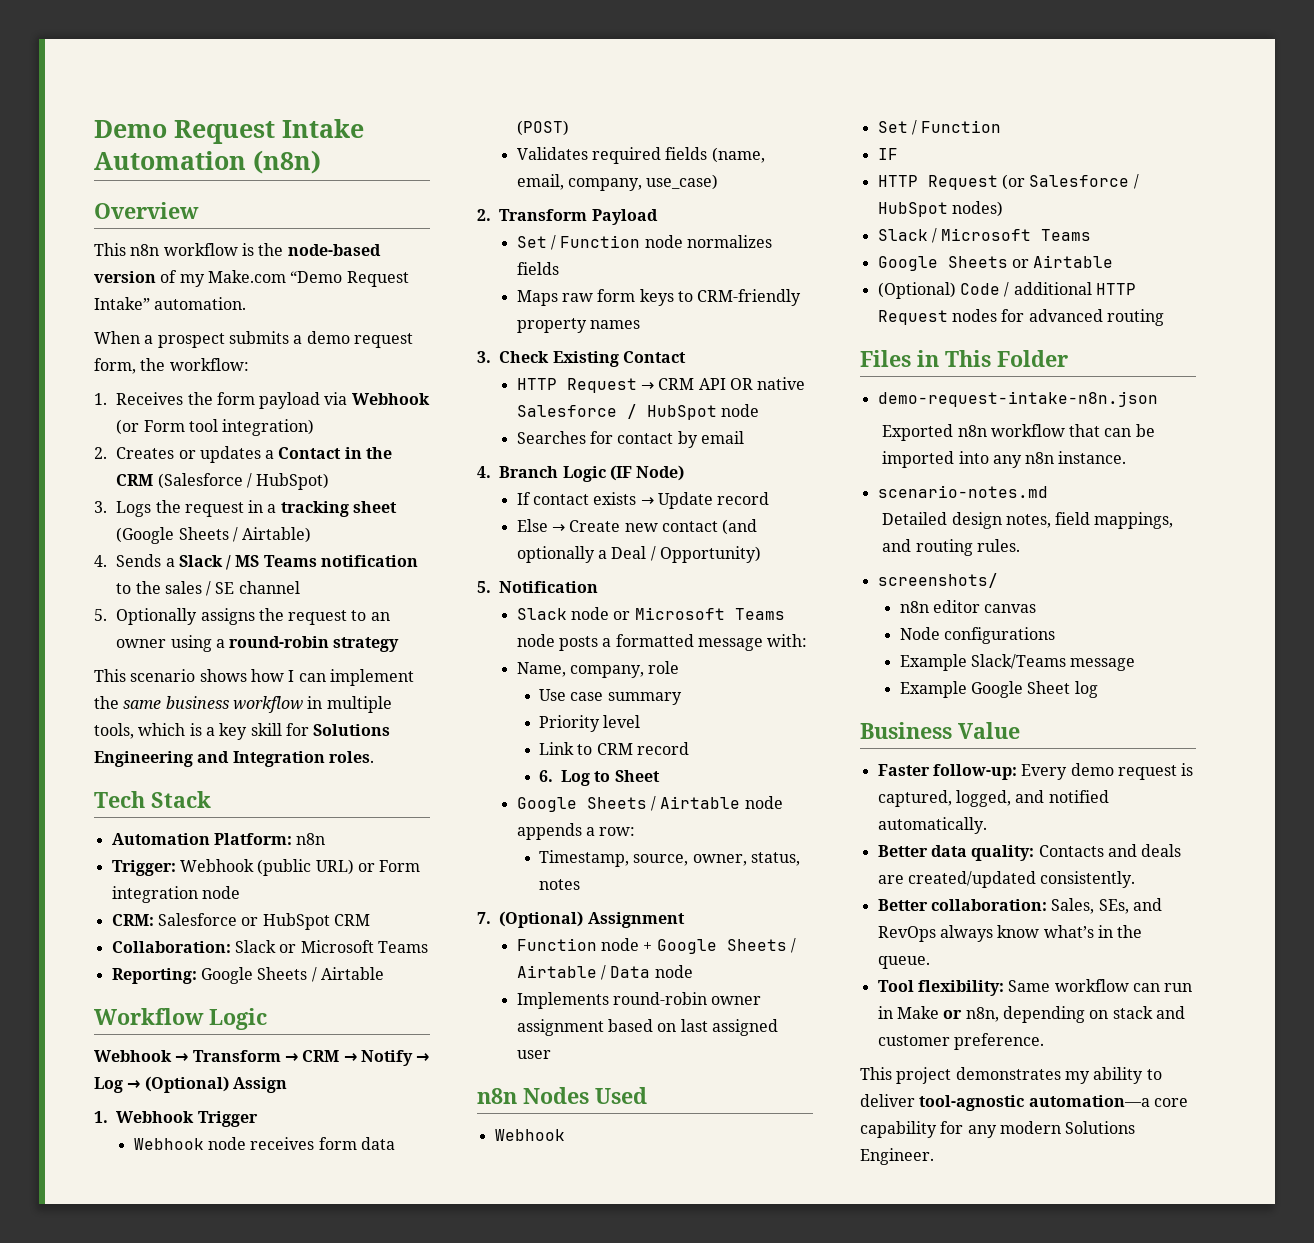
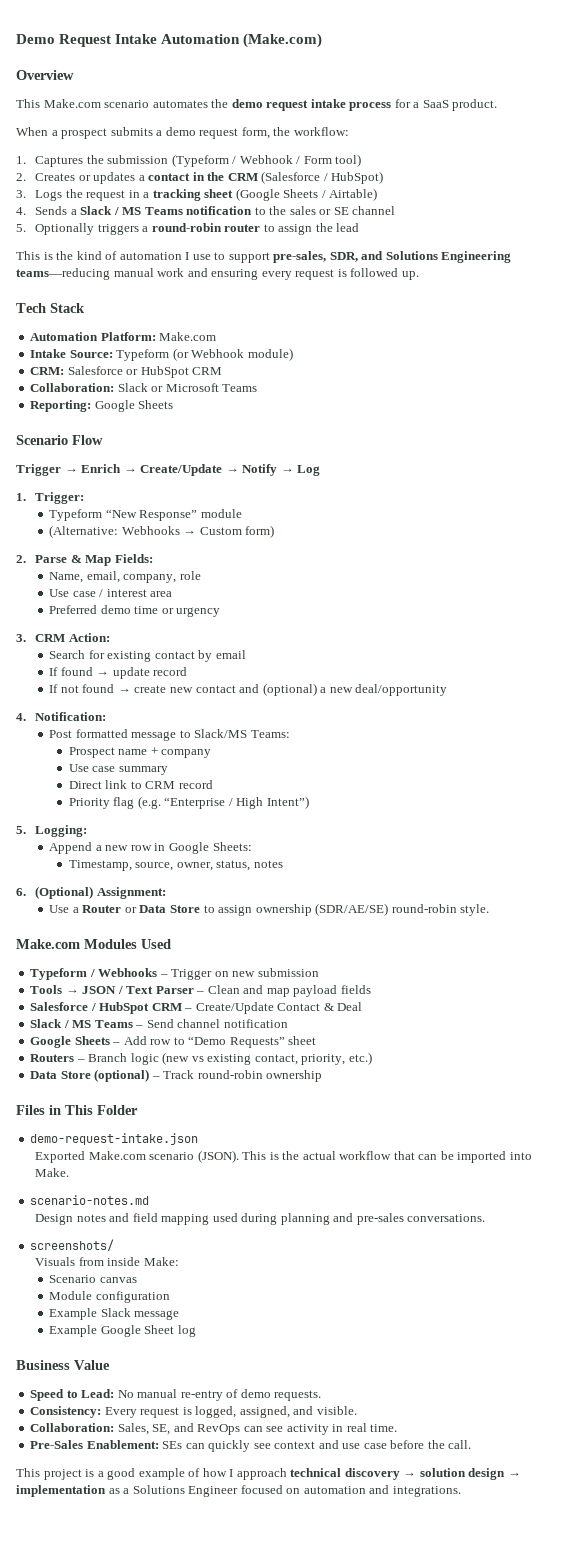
- Demo Request Intake Automation (n8n)
+ Demo Request Intake Automation (Make.com)
- This n8n workflow is the node-based version of my Make.com “Demo Request Intake” automation.
+ This Make.com scenario automates the demo request intake process for a SaaS product.
- 1. Receives the form payload via Webhook (or Form tool integration)
+ 1. Captures the submission (Typeform / Webhook / Form tool)
- 2. Creates or updates a Contact in the CRM (Salesforce / HubSpot)
+ 2. Creates or updates a contact in the CRM (Salesforce / HubSpot)
- 4. Sends a Slack / MS Teams notification to the sales / SE channel
+ 4. Sends a Slack / MS Teams notification to the sales or SE channel
- 5. Optionally assigns the request to an owner using a round-robin strategy
- This scenario shows how I can implement the same business workflow in multiple tools, which is a key skill for Solutions Engineering and Integration roles.
+ 5. Optionally triggers a round-robin router to assign the lead
+ This is the kind of automation I use to support pre-sales, SDR, and Solutions Engineering teams—reducing manual work and ensuring every request is followed up.
  Tech Stack
- Automation Platform: n8n
- Trigger: Webhook (public URL) or Form integration node
+ Automation Platform: Make.com
+ Intake Source: Typeform (or Webhook module)
- Reporting: Google Sheets / Airtable
- Workflow Logic
- Webhook → Transform → CRM → Notify → Log → (Optional) Assign
- 1. Webhook Trigger
- Webhook node receives form data (POST)
- Validates required fields (name, email, company, use_case)
- 2. Transform Payload
- Set / Function node normalizes fields
- Maps raw form keys to CRM-friendly property names
- 3. Check Existing Contact
- HTTP Request → CRM API OR native Salesforce / HubSpot node
- Searches for contact by email
- 4. Branch Logic (IF Node)
- If contact exists → Update record
- Else → Create new contact (and optionally a Deal / Opportunity)
- 5. Notification
- Slack node or Microsoft Teams node posts a formatted message with:
+ Reporting: Google Sheets
+ Scenario Flow
+ Trigger → Enrich → Create/Update → Notify → Log
+ 1. Trigger:
+ Typeform “New Response” module
+ (Alternative: Webhooks → Custom form)
+ 2. Parse & Map Fields:
- Name, company, role
+ Name, email, company, role
+ Use case / interest area
+ Preferred demo time or urgency
+ 3. CRM Action:
+ Search for existing contact by email
+ If found → update record
+ If not found → create new contact and (optional) a new deal/opportunity
+ 4. Notification:
+ Post formatted message to Slack/MS Teams:
+ Prospect name + company
- Priority level
- Link to CRM record
+ Direct link to CRM record
- 6. Log to Sheet
- Google Sheets / Airtable node appends a row:
+ Priority flag (e.g. “Enterprise / High Intent”)
+ 5. Logging:
+ Append a new row in Google Sheets:
- 7. (Optional) Assignment
- Function node + Google Sheets / Airtable / Data node
- Implements round-robin owner assignment based on last assigned user
- n8n Nodes Used
- Webhook
- Set / Function
- IF
- HTTP Request (or Salesforce / HubSpot nodes)
- Slack / Microsoft Teams
- Google Sheets or Airtable
- (Optional) Code / additional HTTP Request nodes for advanced routing
+ 6. (Optional) Assignment:
+ Use a Router or Data Store to assign ownership (SDR/AE/SE) round-robin style.
+ Make.com Modules Used
+ Typeform / Webhooks – Trigger on new submission
+ Tools → JSON / Text Parser – Clean and map payload fields
+ Salesforce / HubSpot CRM – Create/Update Contact & Deal
+ Slack / MS Teams – Send channel notification
+ Google Sheets – Add row to “Demo Requests” sheet
+ Routers – Branch logic (new vs existing contact, priority, etc.)
+ Data Store (optional) – Track round-robin ownership
- demo-request-intake-n8n.json
+ demo-request-intake.json
- Exported n8n workflow that can be imported into any n8n instance.
+ Exported Make.com scenario (JSON). This is the actual workflow that can be imported into Make.
  scenario-notes.md
- Detailed design notes, field mappings, and routing rules.
+ Design notes and field mapping used during planning and pre-sales conversations.
  screenshots/
- n8n editor canvas
+ Visuals from inside Make:
+ Scenario canvas
- Node configurations
- Example Slack/Teams message
+ Module configuration
+ Example Slack message
- Faster follow-up: Every demo request is captured, logged, and notified automatically.
- Better data quality: Contacts and deals are created/updated consistently.
- Better collaboration: Sales, SEs, and RevOps always know what’s in the queue.
- Tool flexibility: Same workflow can run in Make or n8n, depending on stack and customer preference.
- This project demonstrates my ability to deliver tool-agnostic automation—a core capability for any modern Solutions Engineer.
+ Speed to Lead: No manual re-entry of demo requests.
+ Consistency: Every request is logged, assigned, and visible.
+ Collaboration: Sales, SE, and RevOps can see activity in real time.
+ Pre-Sales Enablement: SEs can quickly see context and use case before the call.
+ This project is a good example of how I approach technical discovery → solution design → implementation as a Solutions Engineer focused on automation and integrations.

